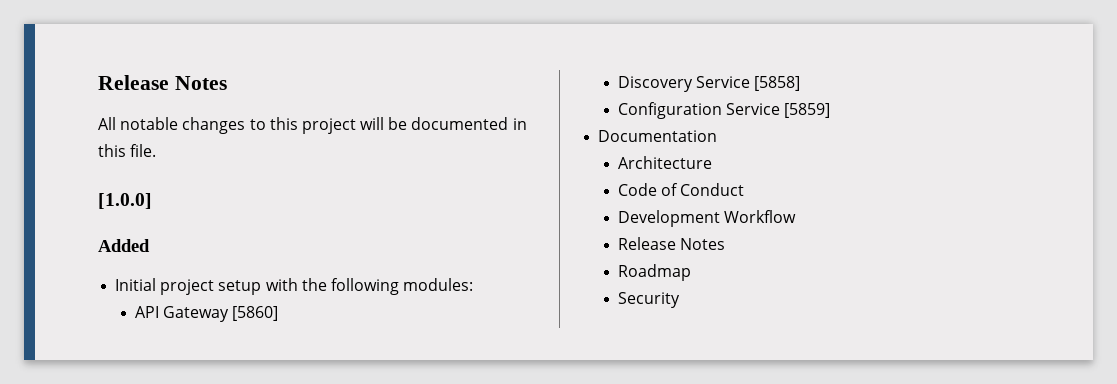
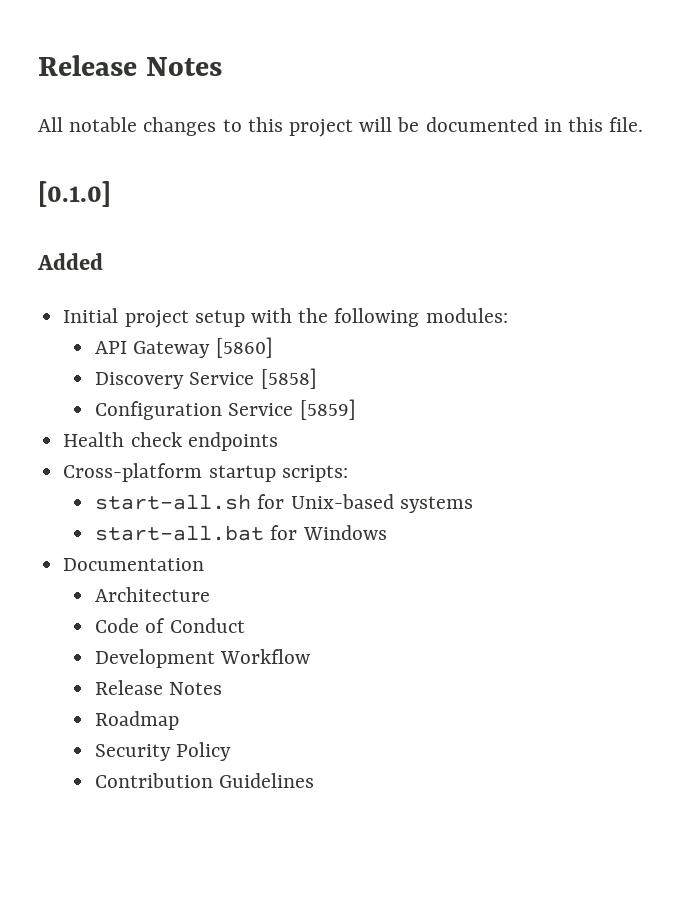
- [1.0.0]
+ [0.1.0]
+ Health check endpoints
+ Cross-platform startup scripts:
+ start-all.sh for Unix-based systems
+ start-all.bat for Windows
- Security
+ Security Policy
+ Contribution Guidelines

